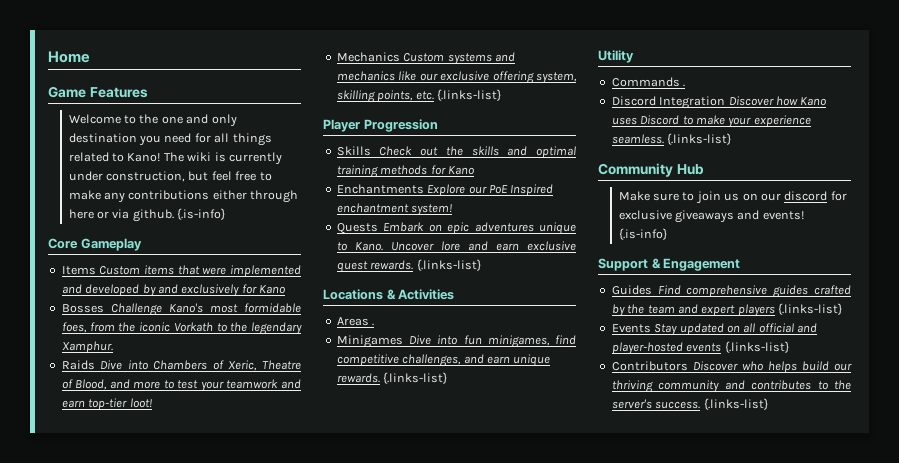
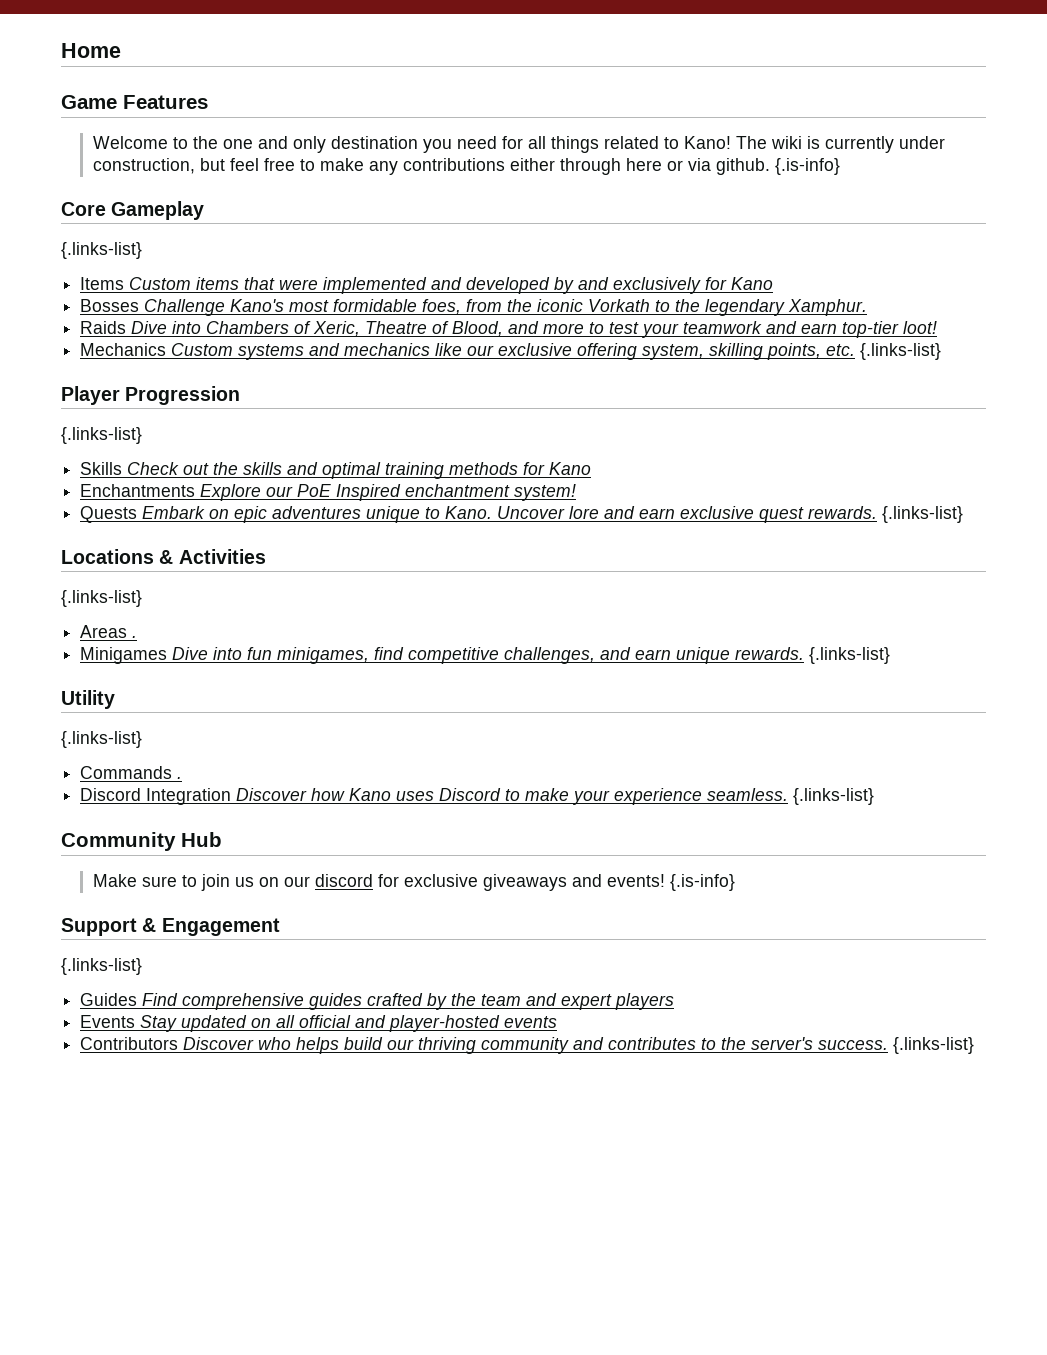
  Core Gameplay
+ {.links-list}
  Player Progression
+ {.links-list}
  Locations & Activities
+ {.links-list}
  Utility
+ {.links-list}
  Support & Engagement
+ {.links-list}
- Guides Find comprehensive guides crafted by the team and expert players {.links-list}
+ Guides Find comprehensive guides crafted by the team and expert players
- Events Stay updated on all official and player-hosted events {.links-list}
+ Events Stay updated on all official and player-hosted events

